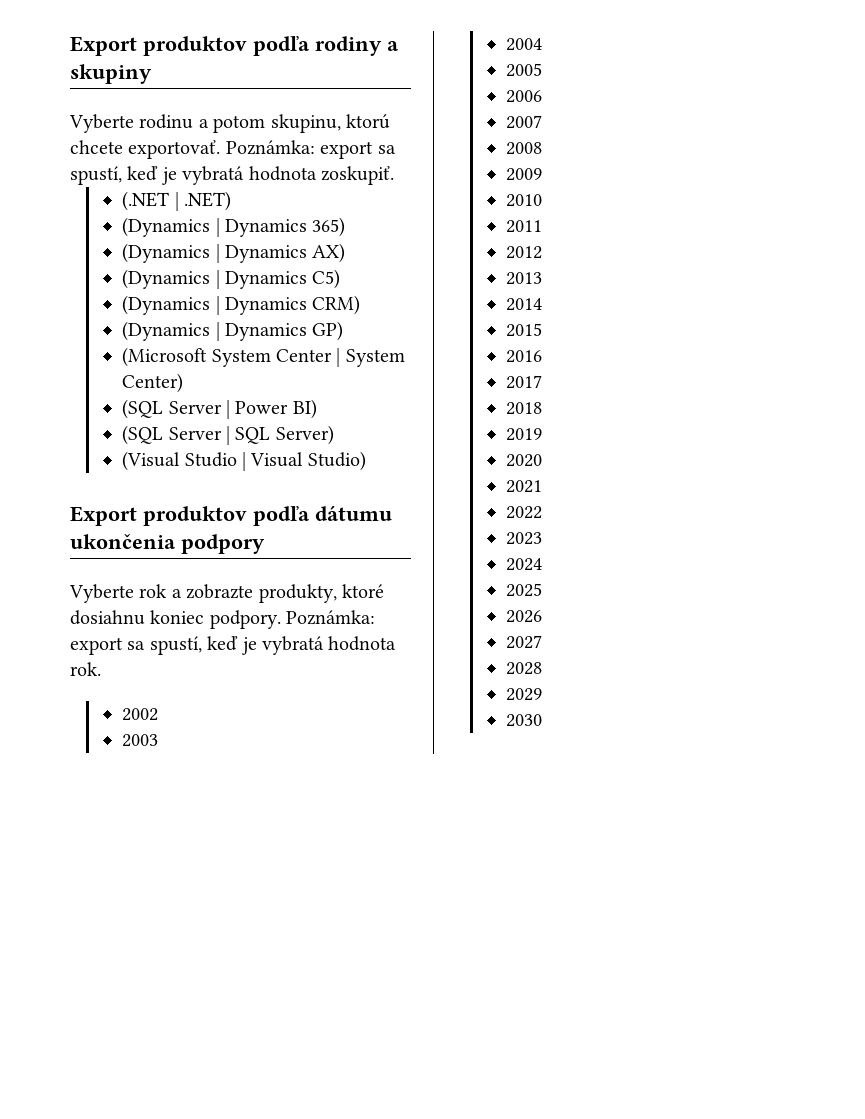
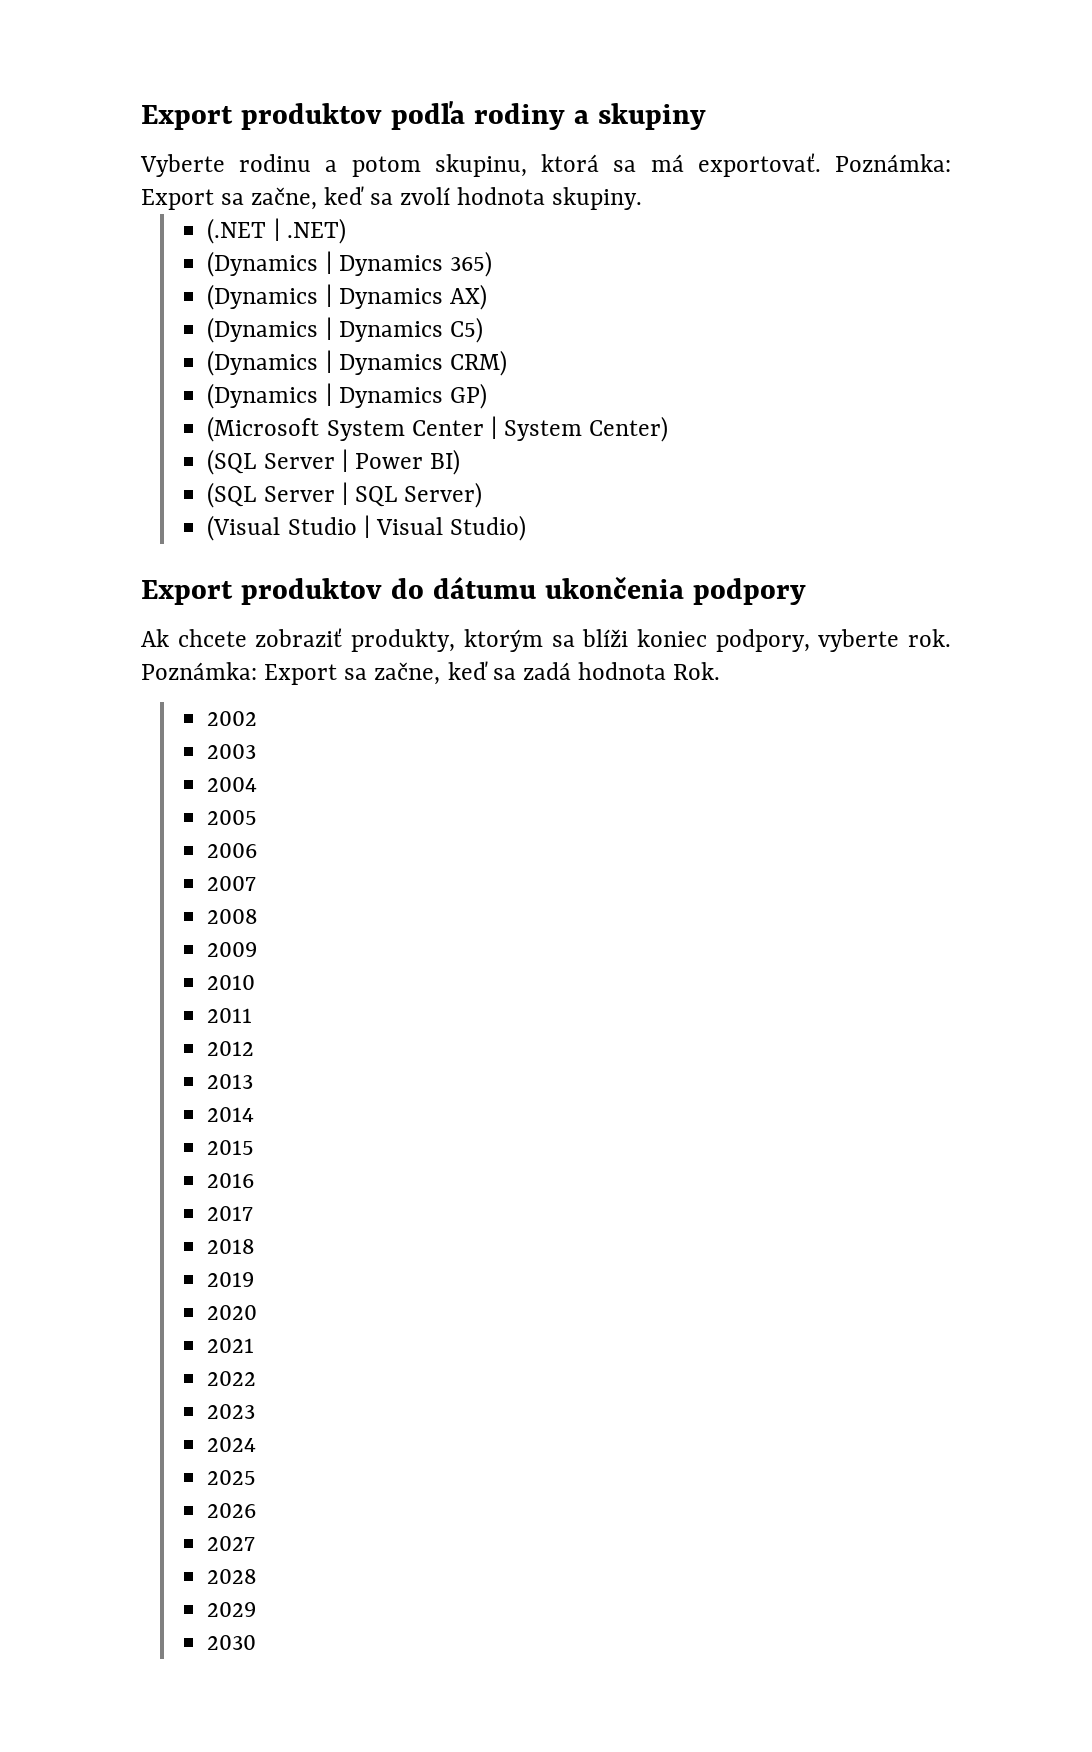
- Vyberte rodinu a potom skupinu, ktorú chcete exportovať. Poznámka: export sa spustí, keď je vybratá hodnota zoskupiť.
+ Vyberte rodinu a potom skupinu, ktorá sa má exportovať. Poznámka: Export sa začne, keď sa zvolí hodnota skupiny.
- Export produktov podľa dátumu ukončenia podpory
+ Export produktov do dátumu ukončenia podpory
- Vyberte rok a zobrazte produkty, ktoré dosiahnu koniec podpory. Poznámka: export sa spustí, keď je vybratá hodnota rok.
+ Ak chcete zobraziť produkty, ktorým sa blíži koniec podpory, vyberte rok. Poznámka: Export sa začne, keď sa zadá hodnota Rok.

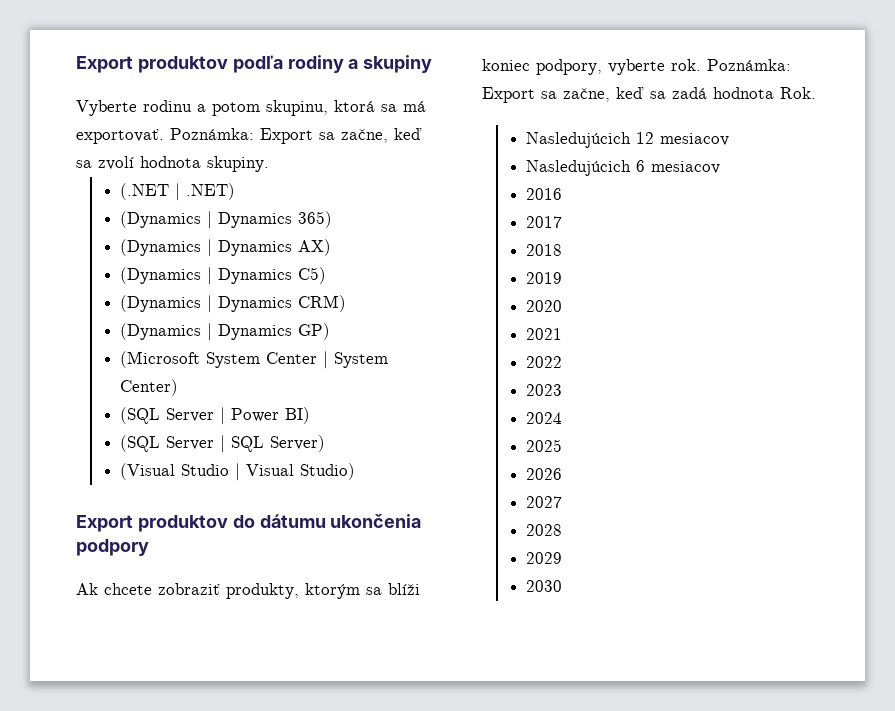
- 2002
- 2003
- 2004
- 2005
- 2006
- 2007
- 2008
- 2009
- 2010
- 2011
- 2012
- 2013
- 2014
- 2015
+ Nasledujúcich 12 mesiacov
+ Nasledujúcich 6 mesiacov

